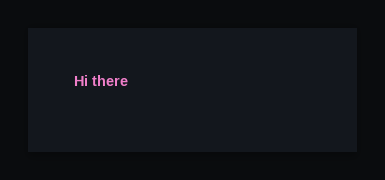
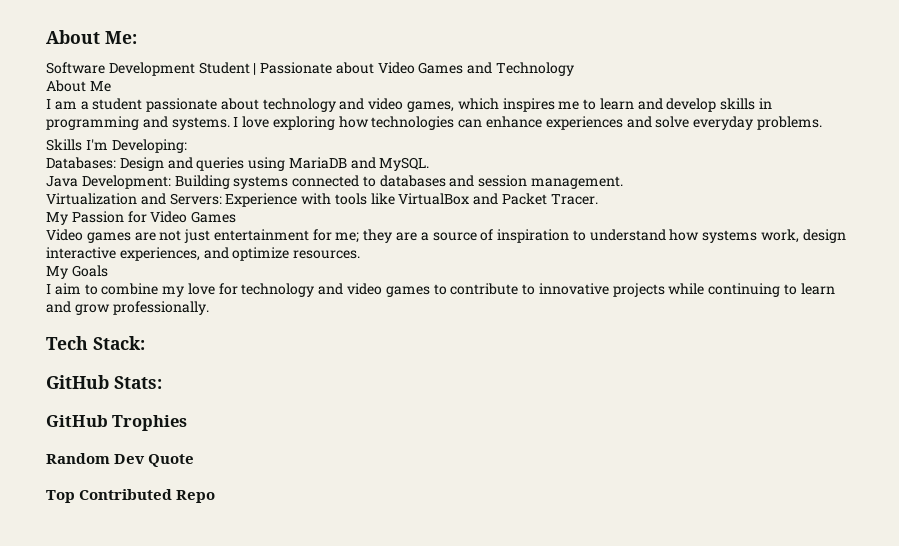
- Hi there
+ About Me:
+ Software Development Student | Passionate about Video Games and Technology
+ About Me
+ I am a student passionate about technology and video games, which inspires me to learn and develop skills in programming and systems. I love exploring how technologies can enhance experiences and solve everyday problems.
+ Skills I'm Developing:
+ Databases: Design and queries using MariaDB and MySQL.
+ Java Development: Building systems connected to databases and session management.
+ Virtualization and Servers: Experience with tools like VirtualBox and Packet Tracer.
+ My Passion for Video Games
+ Video games are not just entertainment for me; they are a source of inspiration to understand how systems work, design interactive experiences, and optimize resources.
+ My Goals
+ I aim to combine my love for technology and video games to contribute to innovative projects while continuing to learn and grow professionally.
+ Tech Stack:
+ GitHub Stats:
+ GitHub Trophies
+ Random Dev Quote
+ Top Contributed Repo

